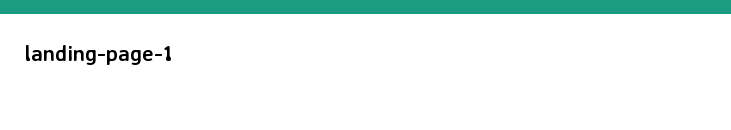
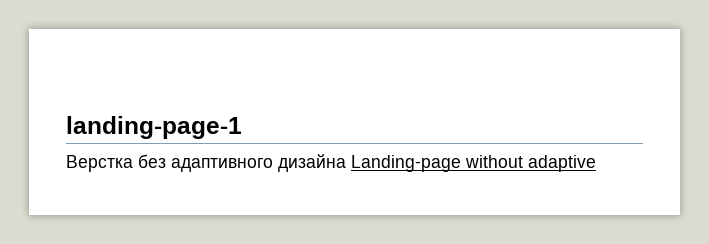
+ Верстка без адаптивного дизайна Landing-page without adaptive

